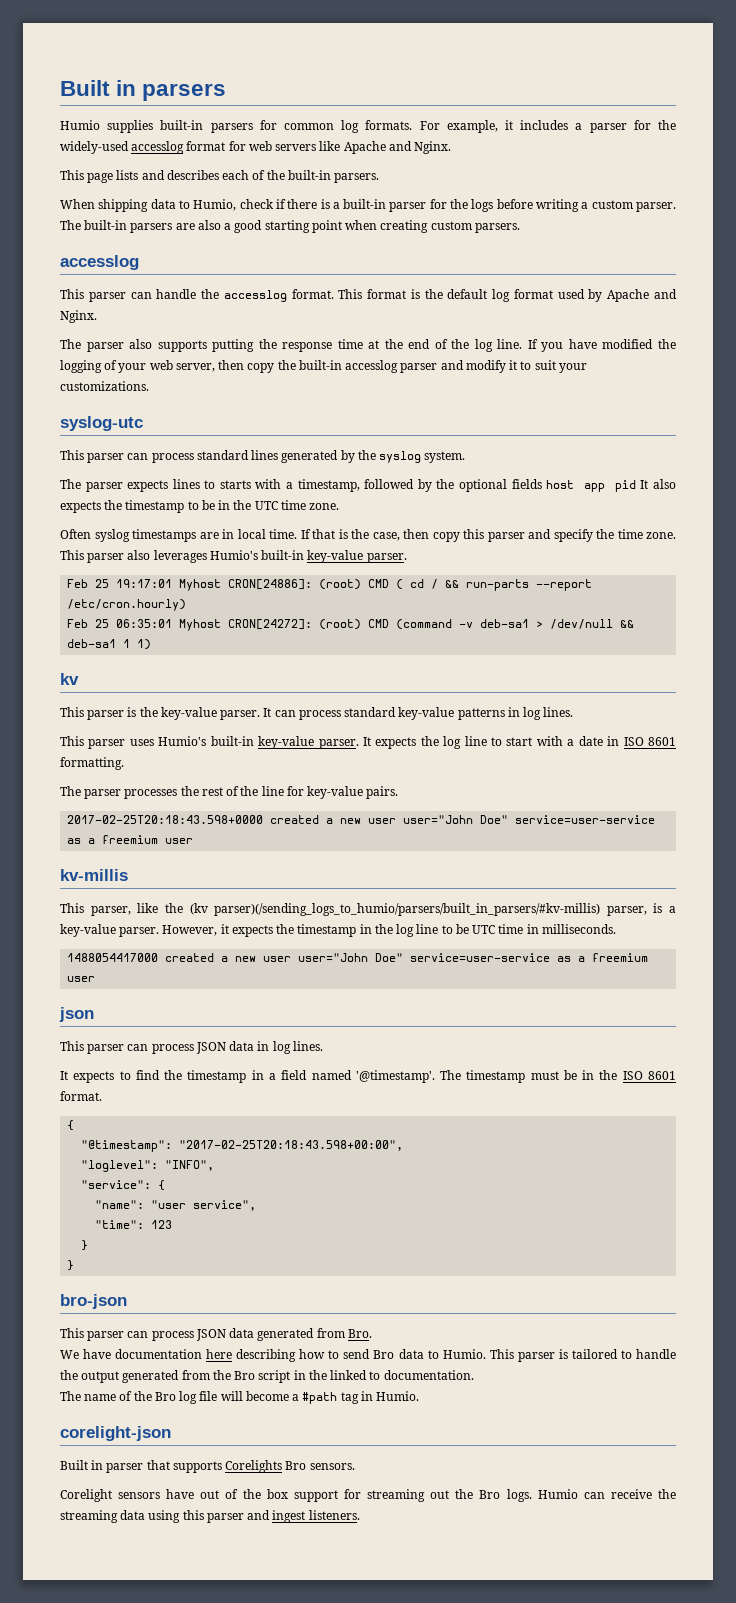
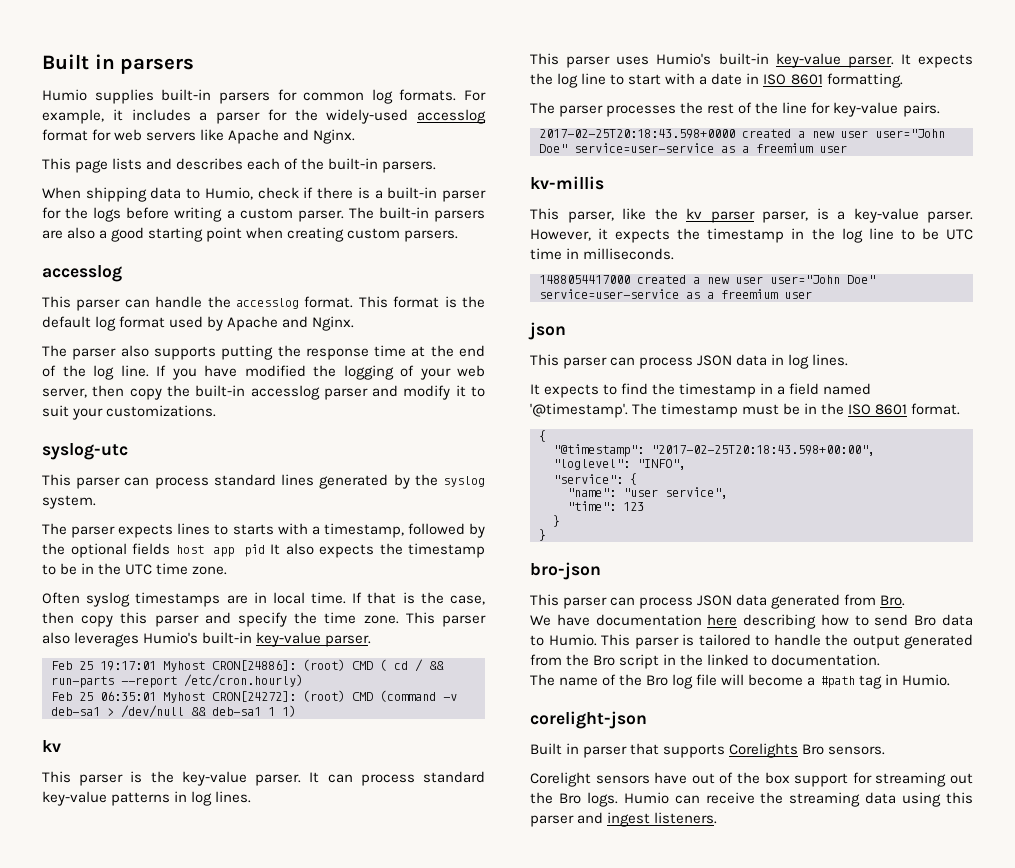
- This parser, like the (kv parser)(/sending_logs_to_humio/parsers/built_in_parsers/#kv-millis) parser, is a key-value parser.
+ This parser, like the kv parser parser, is a key-value parser.

